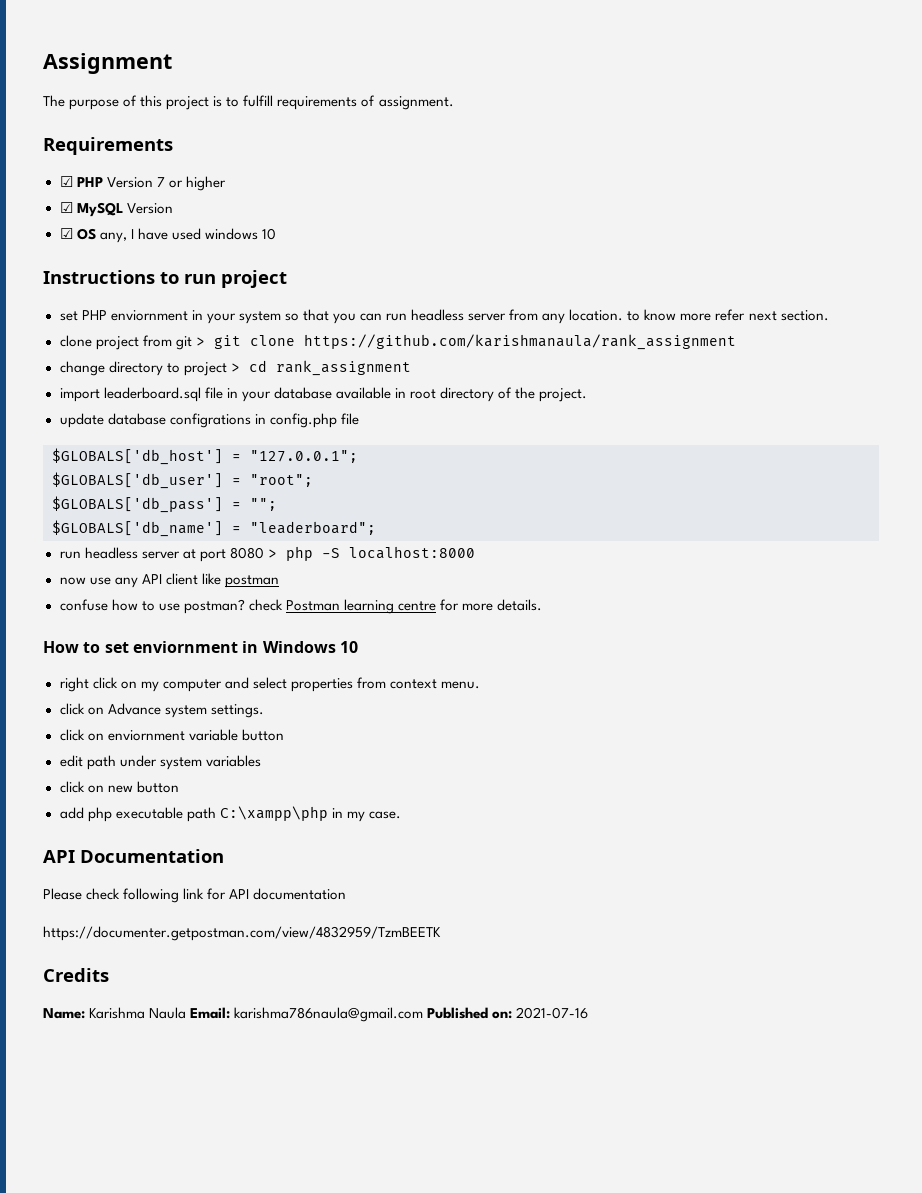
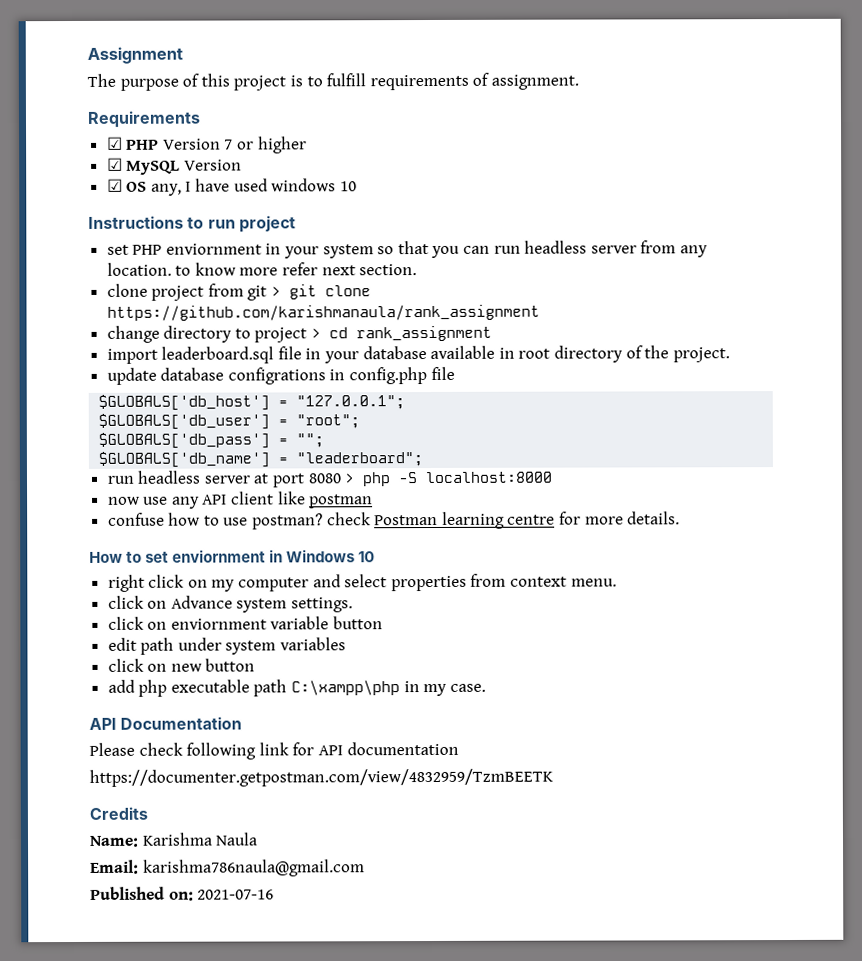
- Name: Karishma Naula Email: karishma786naula@gmail.com Published on: 2021-07-16
+ Name: Karishma Naula
+ Email: karishma786naula@gmail.com
+ Published on: 2021-07-16

